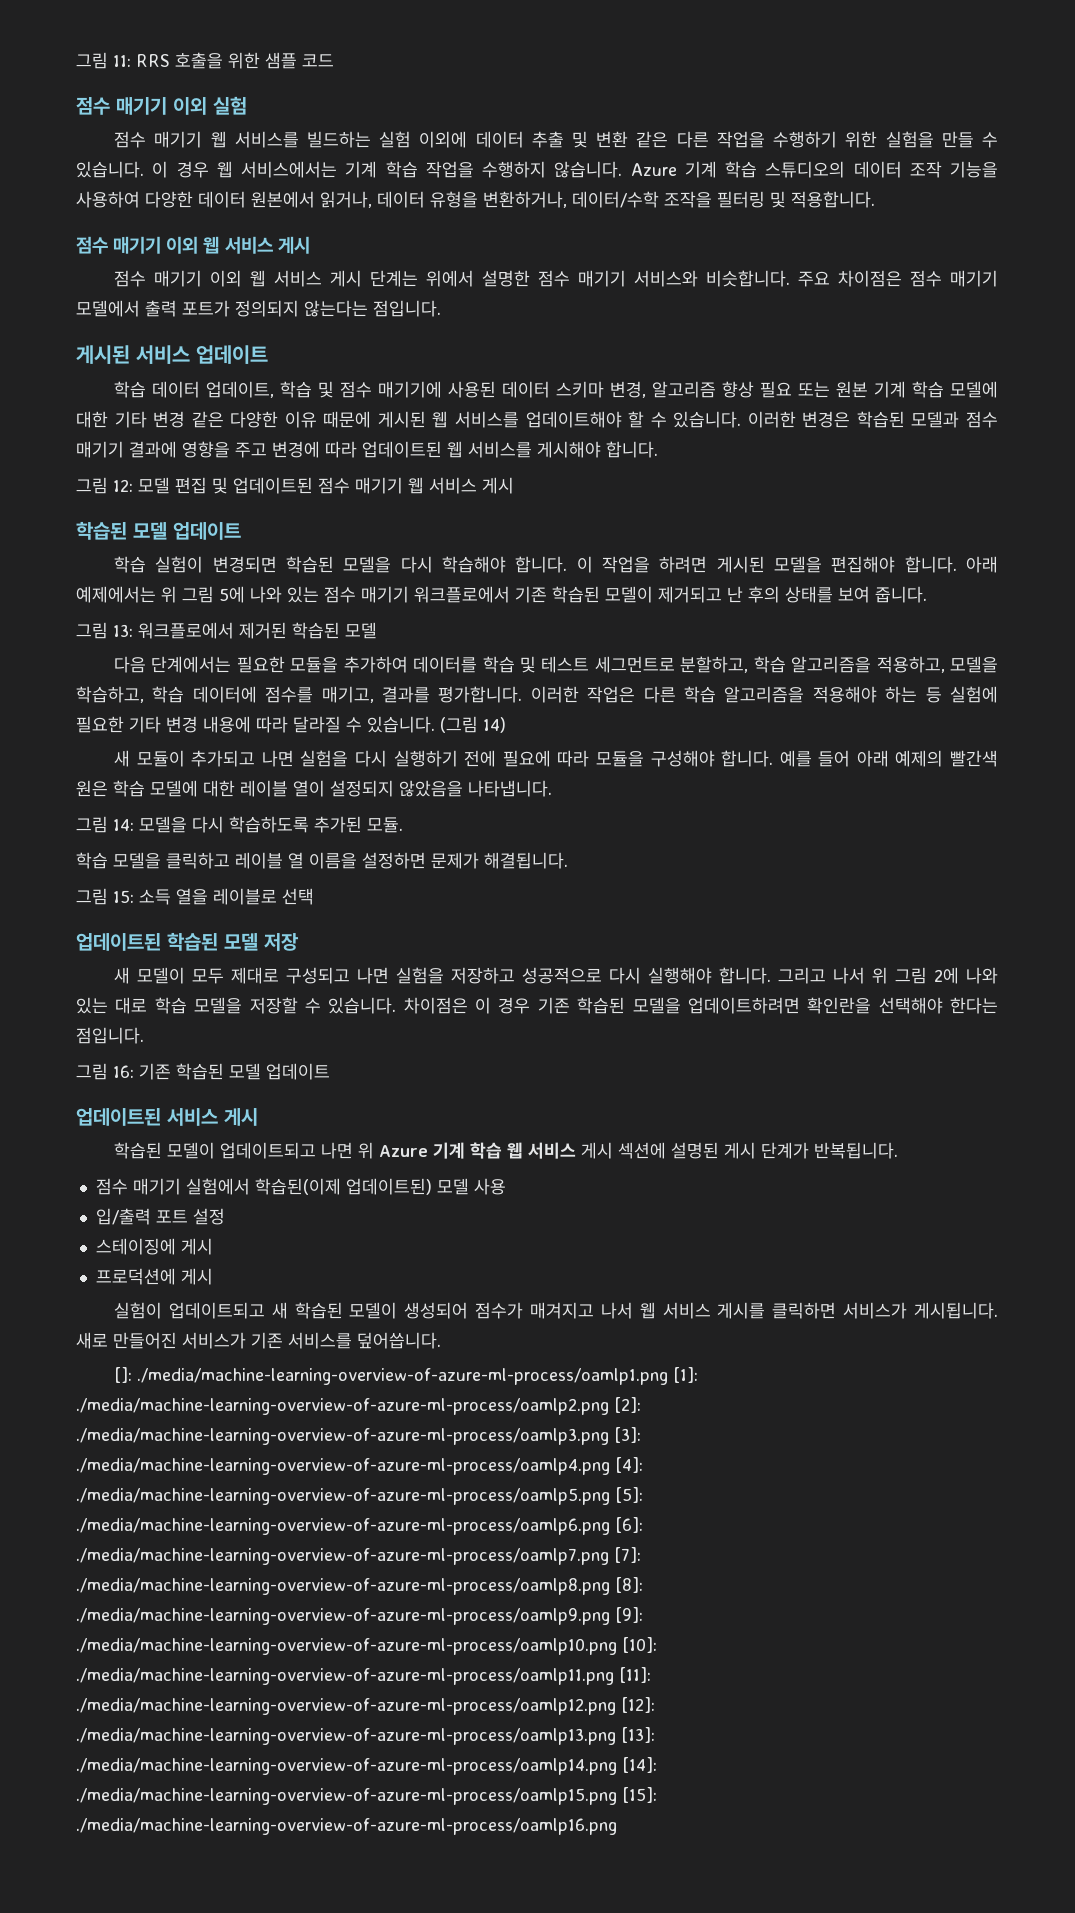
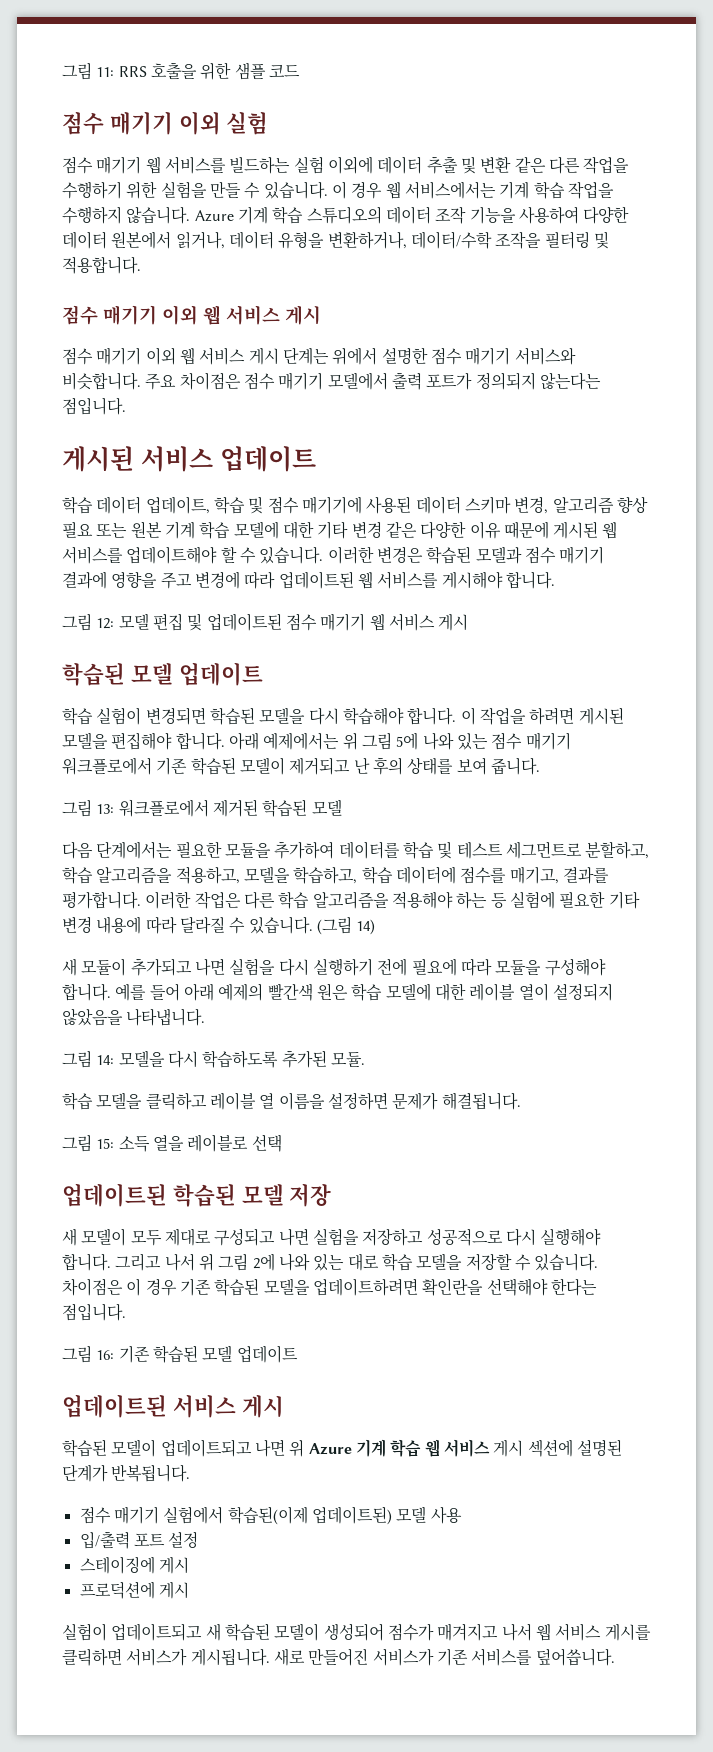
- 학습된 모델이 업데이트되고 나면 위 Azure 기계 학습 웹 서비스 게시 섹션에 설명된 게시 단계가 반복됩니다.
+ 학습된 모델이 업데이트되고 나면 위 Azure 기계 학습 웹 서비스 게시 섹션에 설명된 단계가 반복됩니다.
- []: ./media/machine-learning-overview-of-azure-ml-process/oamlp1.png [1]: ./media/machine-learning-overview-of-azure-ml-process/oamlp2.png [2]: ./media/machine-learning-overview-of-azure-ml-process/oamlp3.png [3]: ./media/machine-learning-overview-of-azure-ml-process/oamlp4.png [4]: ./media/machine-learning-overview-of-azure-ml-process/oamlp5.png [5]: ./media/machine-learning-overview-of-azure-ml-process/oamlp6.png [6]: ./media/machine-learning-overview-of-azure-ml-process/oamlp7.png [7]: ./media/machine-learning-overview-of-azure-ml-process/oamlp8.png [8]: ./media/machine-learning-overview-of-azure-ml-process/oamlp9.png [9]: ./media/machine-learning-overview-of-azure-ml-process/oamlp10.png [10]: ./media/machine-learning-overview-of-azure-ml-process/oamlp11.png [11]: ./media/machine-learning-overview-of-azure-ml-process/oamlp12.png [12]: ./media/machine-learning-overview-of-azure-ml-process/oamlp13.png [13]: ./media/machine-learning-overview-of-azure-ml-process/oamlp14.png [14]: ./media/machine-learning-overview-of-azure-ml-process/oamlp15.png [15]: ./media/machine-learning-overview-of-azure-ml-process/oamlp16.png

